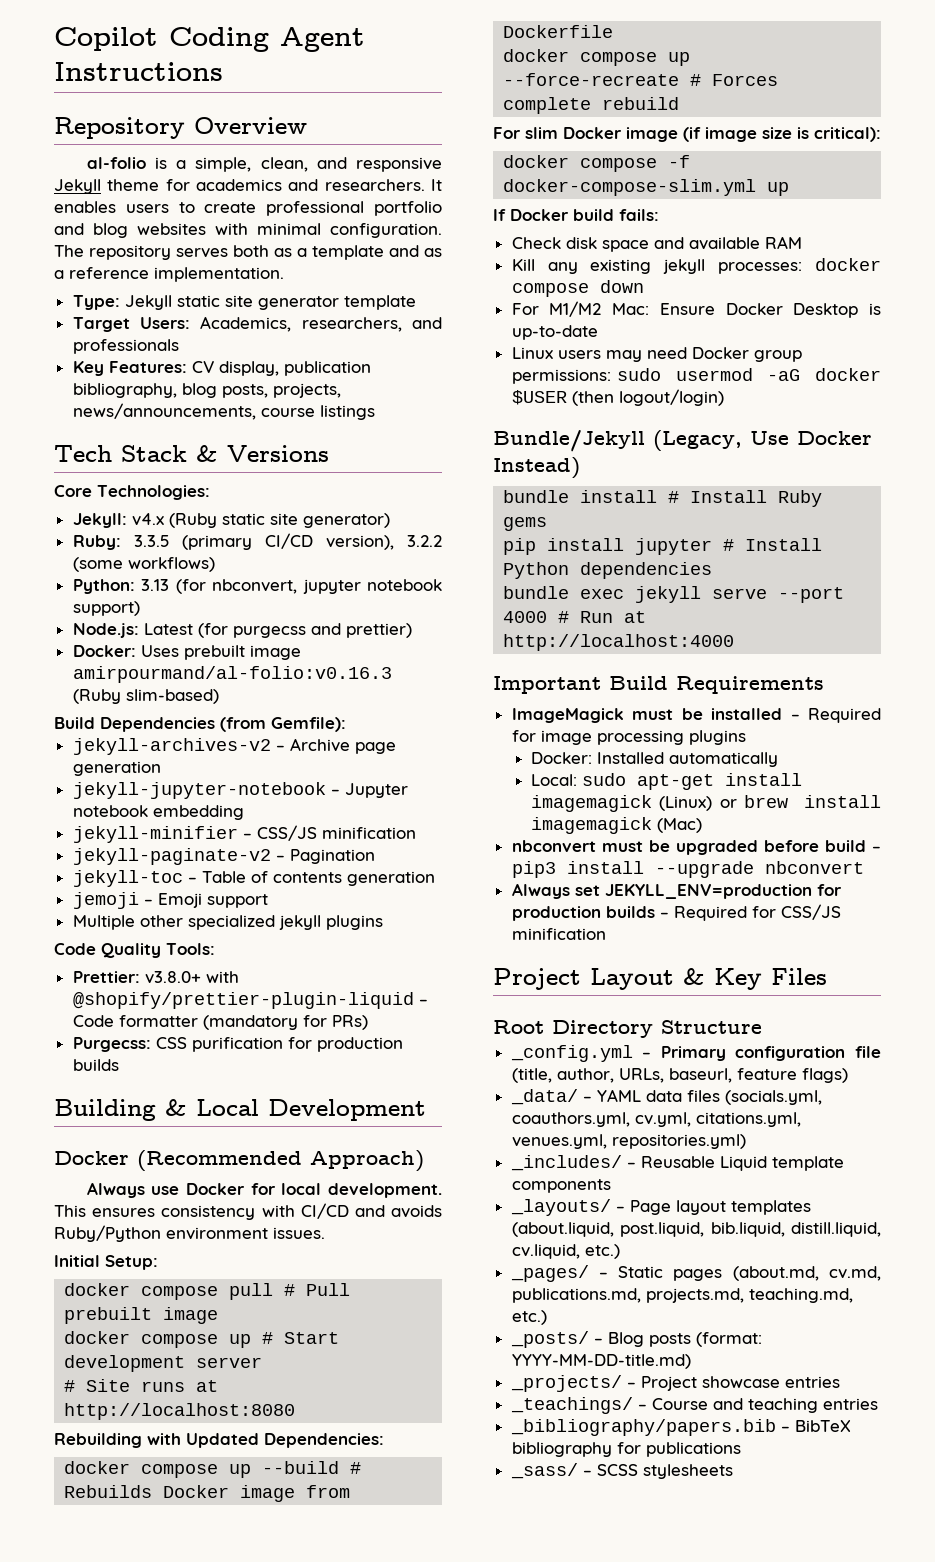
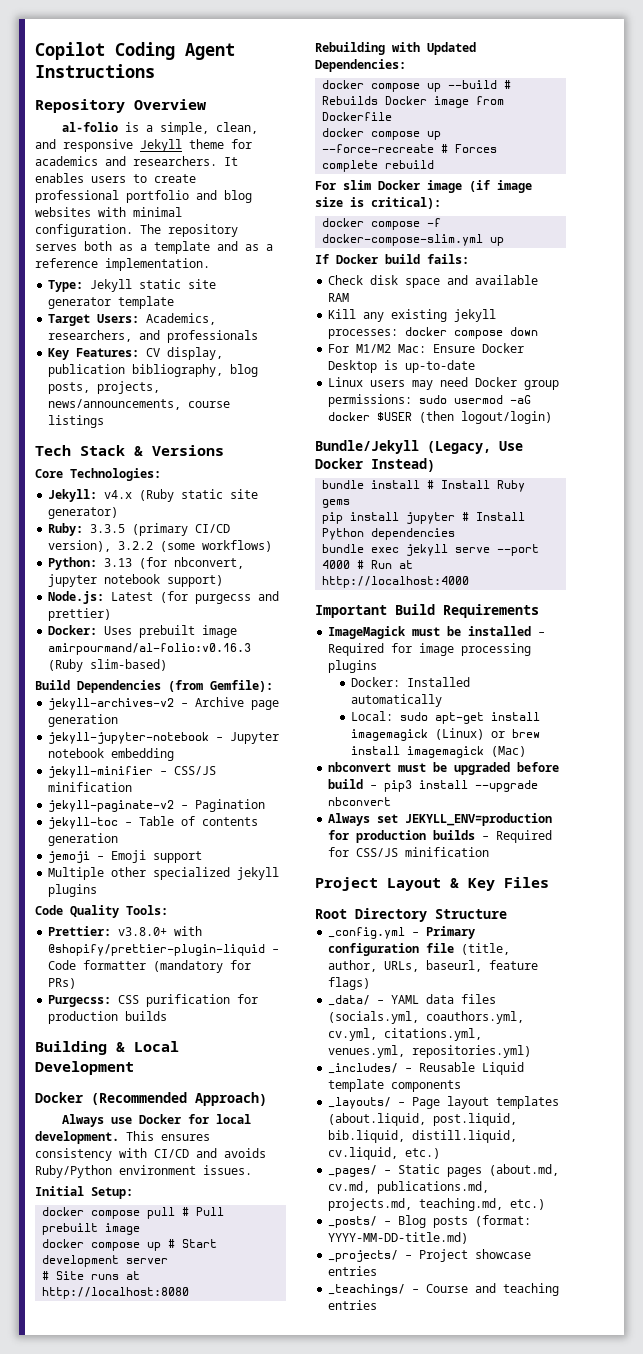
- _bibliography/papers.bib – BibTeX bibliography for publications
- _sass/ – SCSS stylesheets

